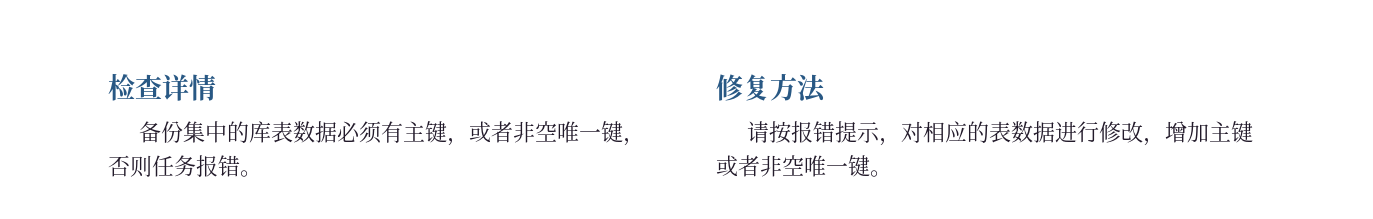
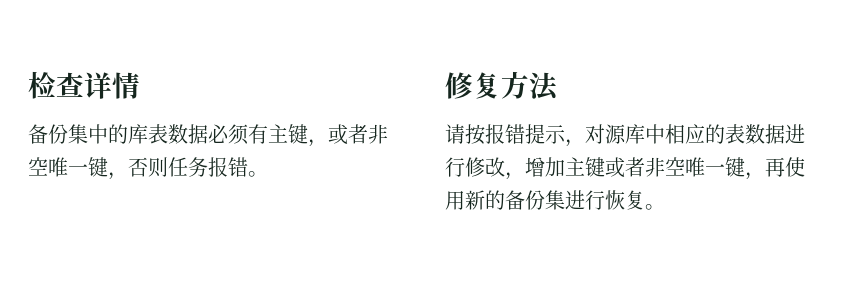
- 请按报错提示，对相应的表数据进行修改，增加主键或者非空唯一键。
+ 请按报错提示，对源库中相应的表数据进行修改，增加主键或者非空唯一键，再使用新的备份集进行恢复。

